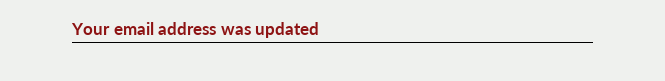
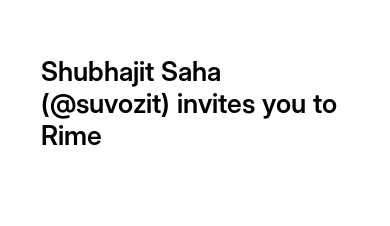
- Your email address was updated
+ Shubhajit Saha (@suvozit) invites you to Rime

